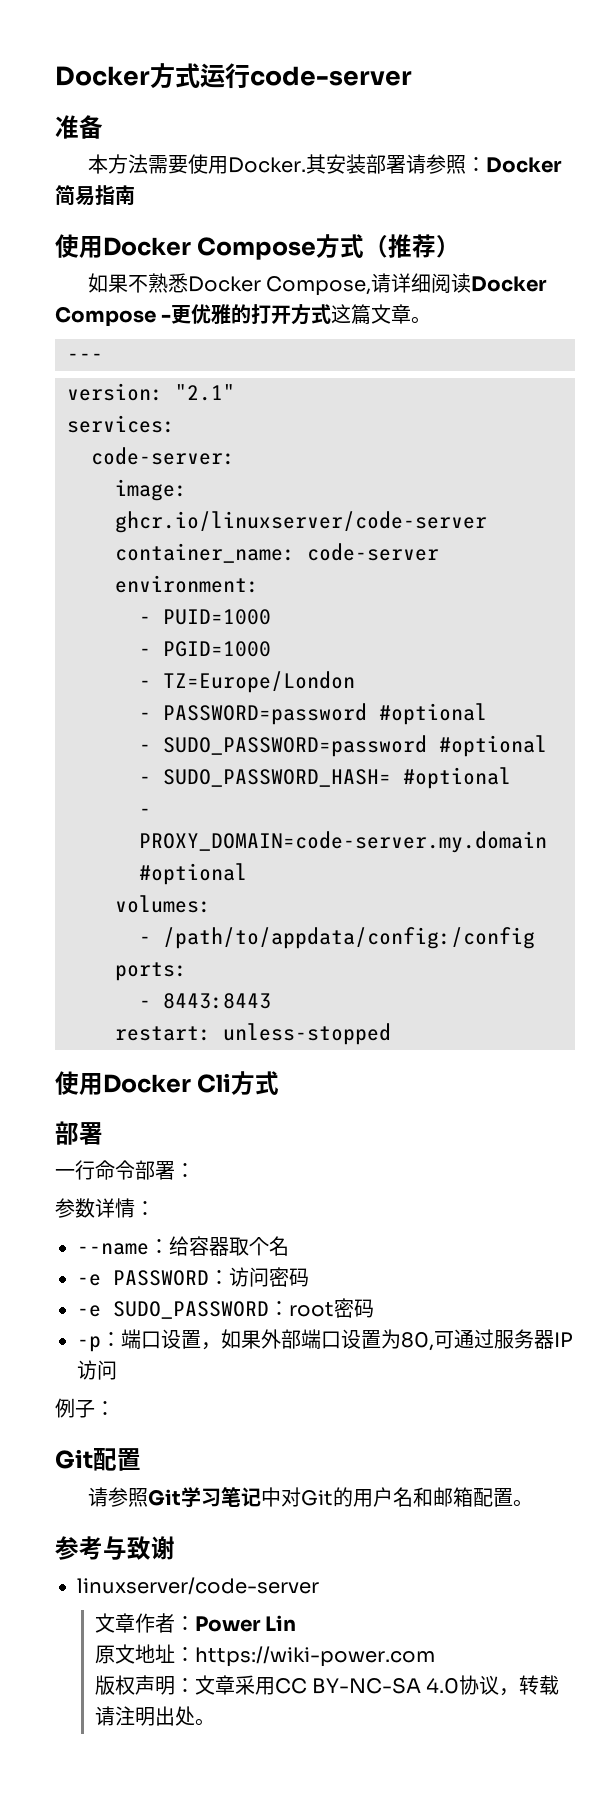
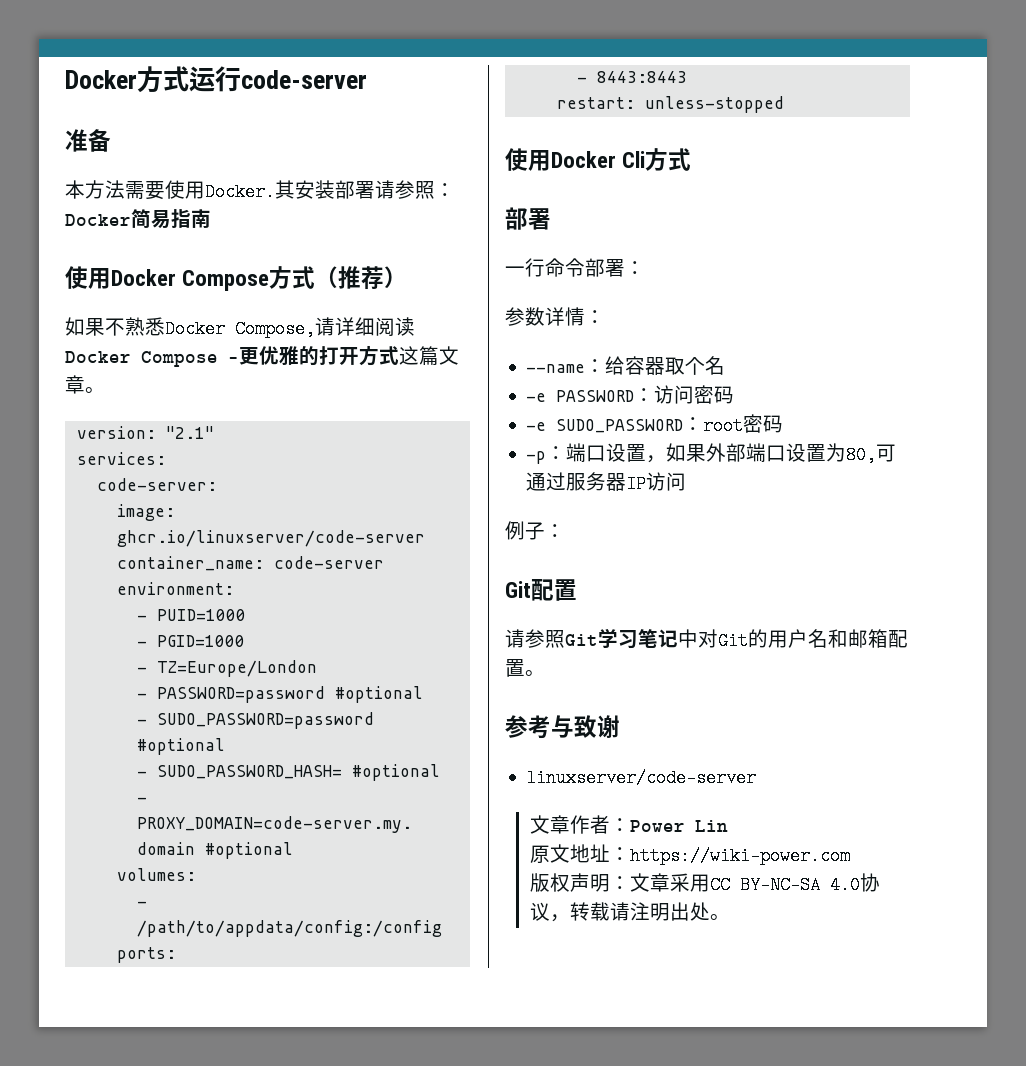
- ---

